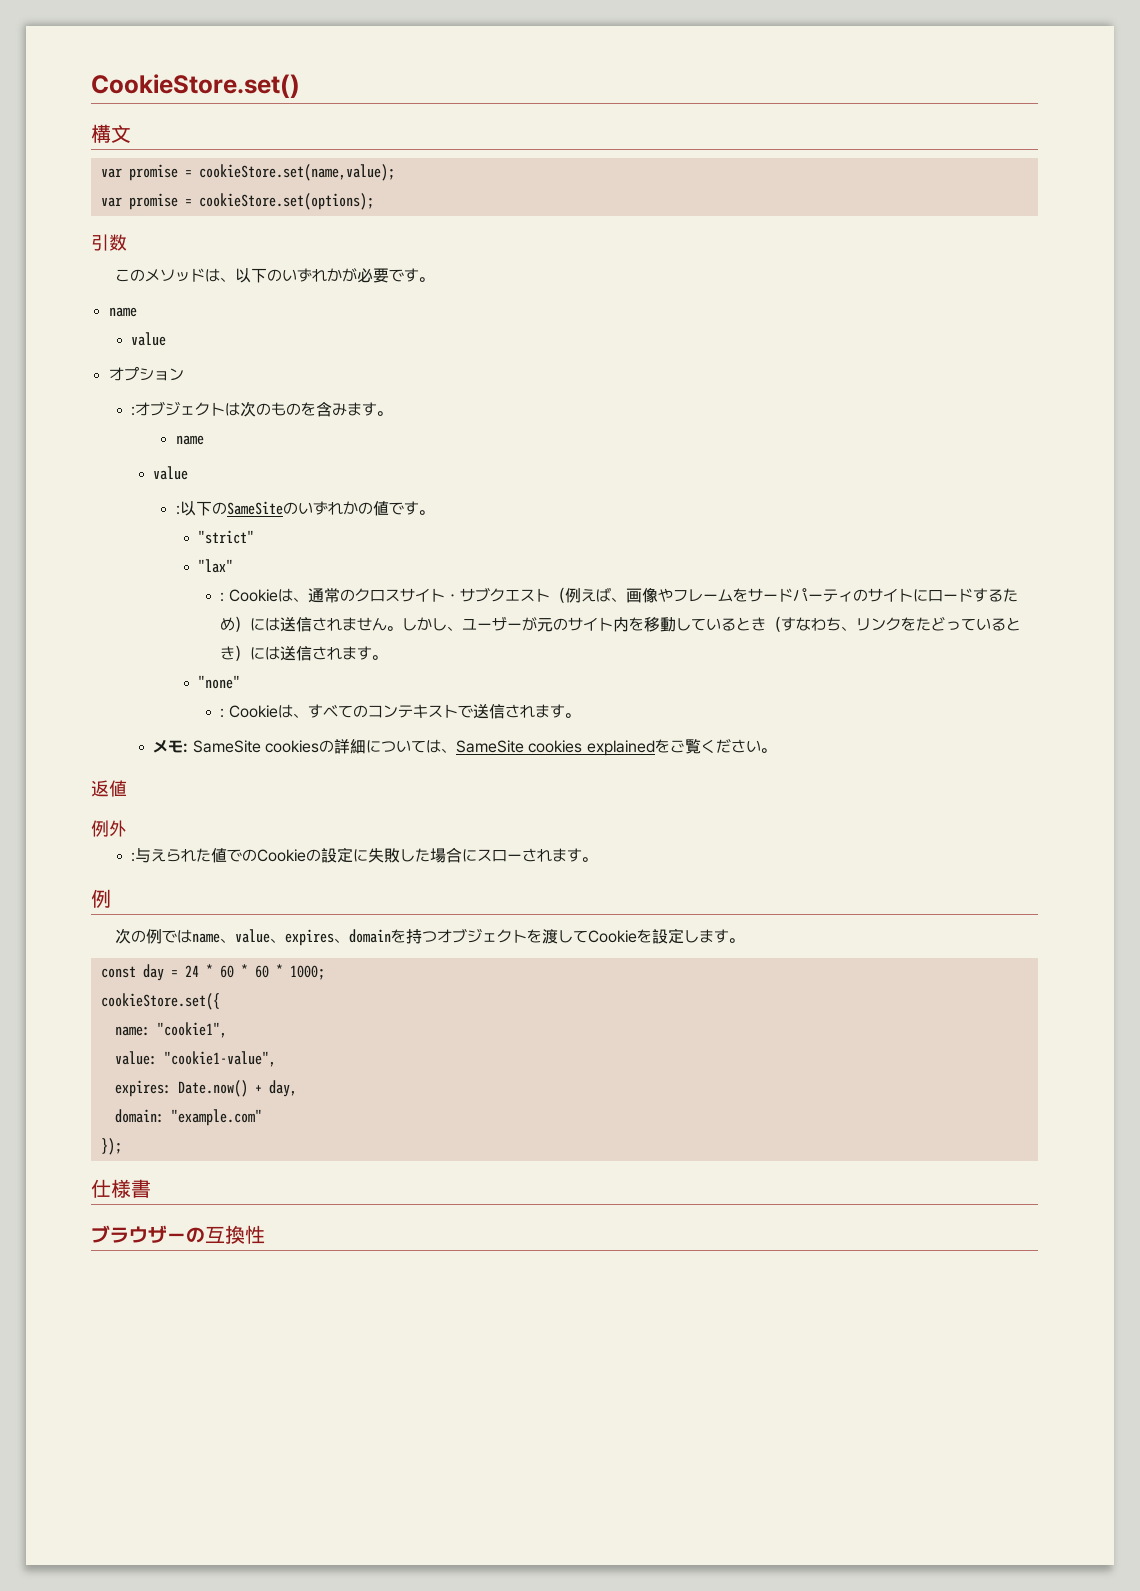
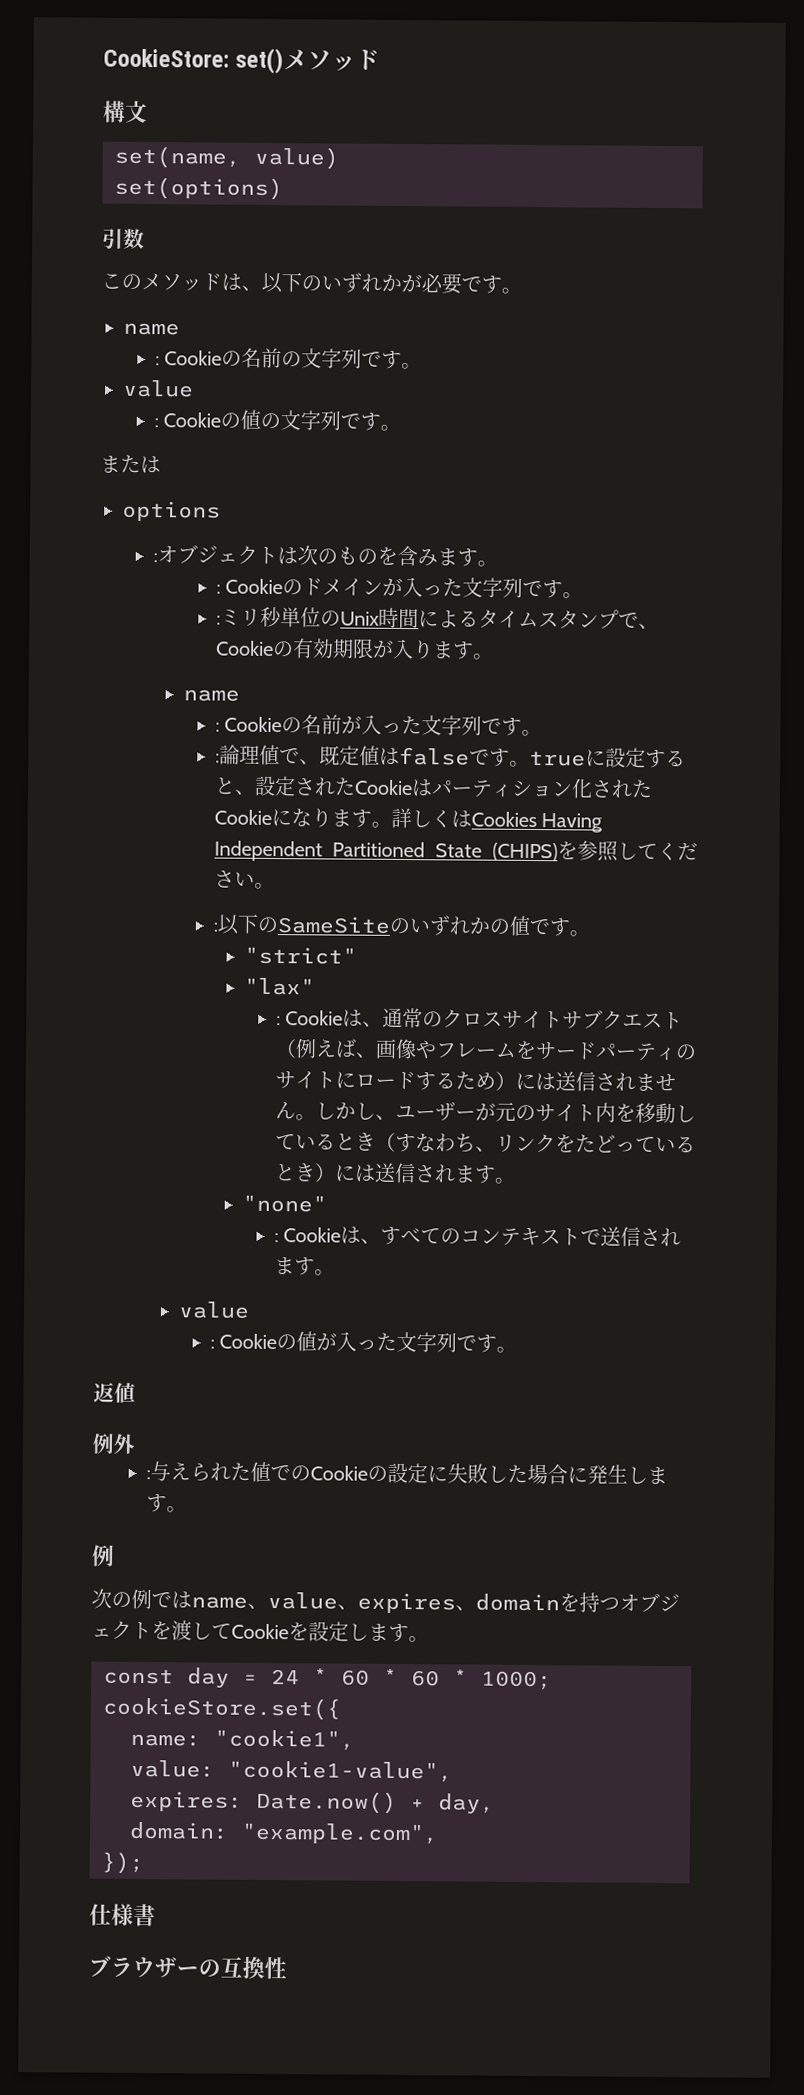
- CookieStore.set()
+ CookieStore: set()メソッド
  構文
- var promise = cookieStore.set(name,value);
- var promise = cookieStore.set(options);
+ set(name, value)
+ set(options)
  このメソッドは、以下のいずれかが必要です。
  name
+ : Cookieの名前の文字列です。
  value
- オプション
+ : Cookieの値の文字列です。
+ または
+ options
  :オブジェクトは次のものを含みます。
+ : Cookieのドメインが入った文字列です。
+ :ミリ秒単位のUnix時間によるタイムスタンプで、Cookieの有効期限が入ります。
  name
- value
+ : Cookieの名前が入った文字列です。
+ :論理値で、既定値はfalseです。trueに設定すると、設定されたCookieはパーティション化されたCookieになります。詳しくはCookies Having Independent Partitioned State (CHIPS)を参照してください。
- : Cookieは、通常のクロスサイト・サブクエスト（例えば、画像やフレームをサードパーティのサイトにロードするため）には送信されません。
+ : Cookieは、通常のクロスサイトサブクエスト（例えば、画像やフレームをサードパーティのサイトにロードするため）には送信されません。
  : Cookieは、すべてのコンテキストで送信されます。
- メモ: SameSite cookiesの詳細については、SameSite cookies explainedをご覧ください。
+ value
+ : Cookieの値が入った文字列です。
- :与えられた値でのCookieの設定に失敗した場合にスローされます。
+ :与えられた値でのCookieの設定に失敗した場合に発生します。
- domain: "example.com"
+ domain: "example.com",

